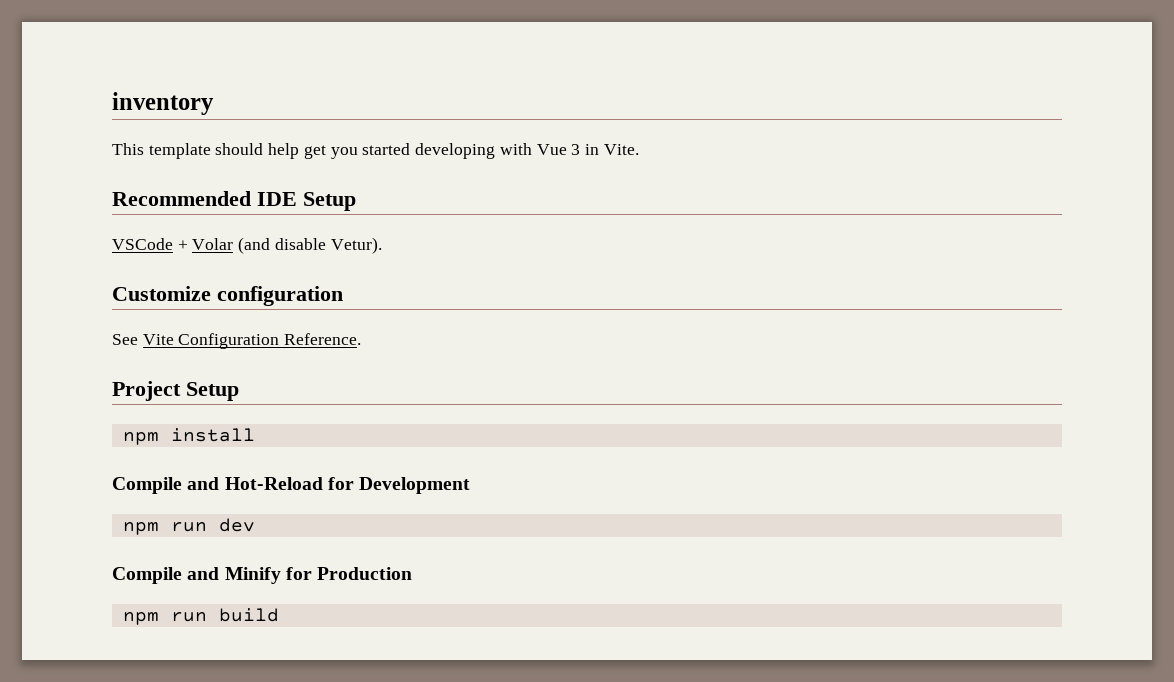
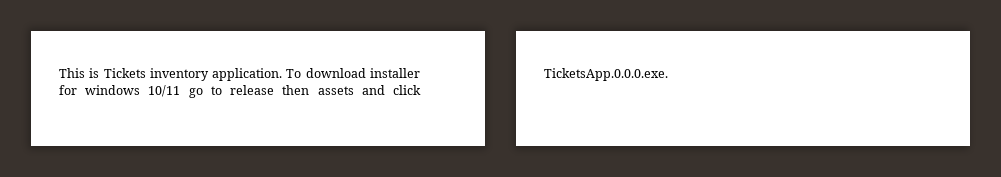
- inventory
- This template should help get you started developing with Vue 3 in Vite.
- Recommended IDE Setup
- VSCode + Volar (and disable Vetur).
- Customize configuration
- See Vite Configuration Reference.
- Project Setup
- npm install
- Compile and Hot-Reload for Development
- npm run dev
- Compile and Minify for Production
- npm run build
+ This is Tickets inventory application. To download installer for windows 10/11 go to release then assets and click TicketsApp.0.0.0.exe.

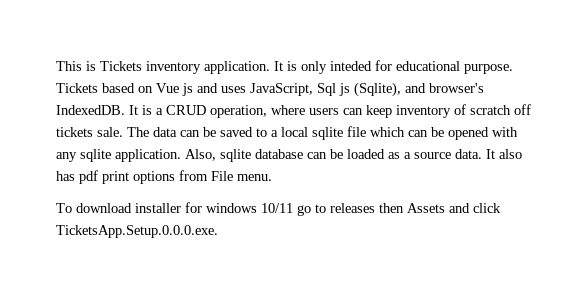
- This is Tickets inventory application. To download installer for windows 10/11 go to release then assets and click TicketsApp.0.0.0.exe.
+ This is Tickets inventory application. It is only inteded for educational purpose. Tickets based on Vue js and uses JavaScript, Sql js (Sqlite), and browser's IndexedDB. It is a CRUD operation, where users can keep inventory of scratch off tickets sale. The data can be saved to a local sqlite file which can be opened with any sqlite application. Also, sqlite database can be loaded as a source data. It also has pdf print options from File menu.
+ To download installer for windows 10/11 go to releases then Assets and click TicketsApp.Setup.0.0.0.exe.

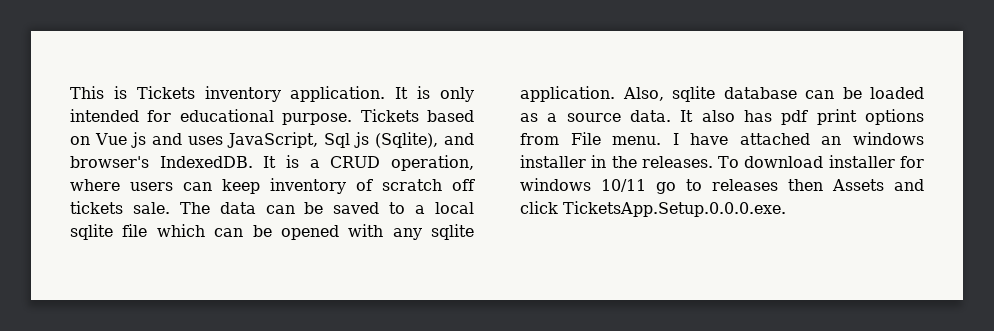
- It is only inteded for educational purpose.
+ It is only intended for educational purpose.
- It also has pdf print options from File menu.
- To download installer for windows 10/11 go to releases then Assets and click TicketsApp.Setup.0.0.0.exe.
+ It also has pdf print options from File menu. I have attached an windows installer in the releases. To download installer for windows 10/11 go to releases then Assets and click TicketsApp.Setup.0.0.0.exe.

